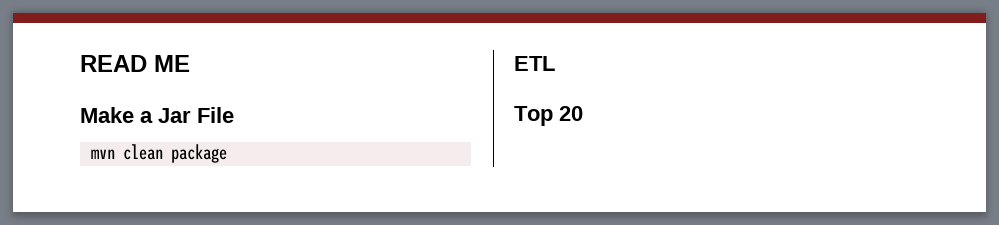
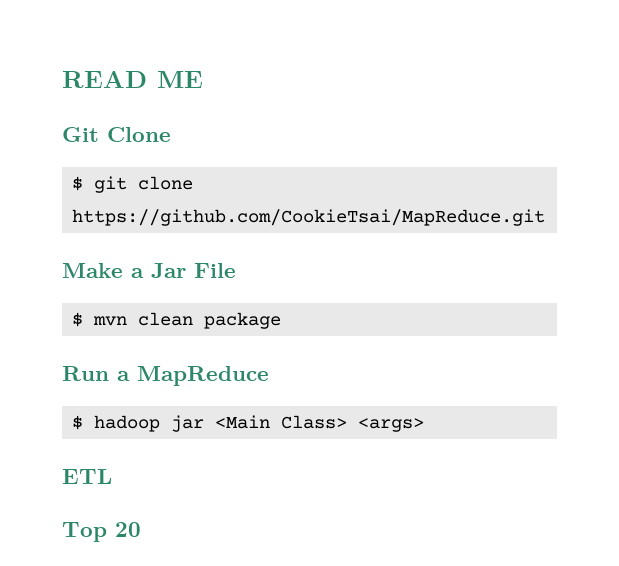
+ Git Clone
+ $ git clone https://github.com/CookieTsai/MapReduce.git
- mvn clean package
+ $ mvn clean package
+ Run a MapReduce
+ $ hadoop jar <Main Class> <args>

